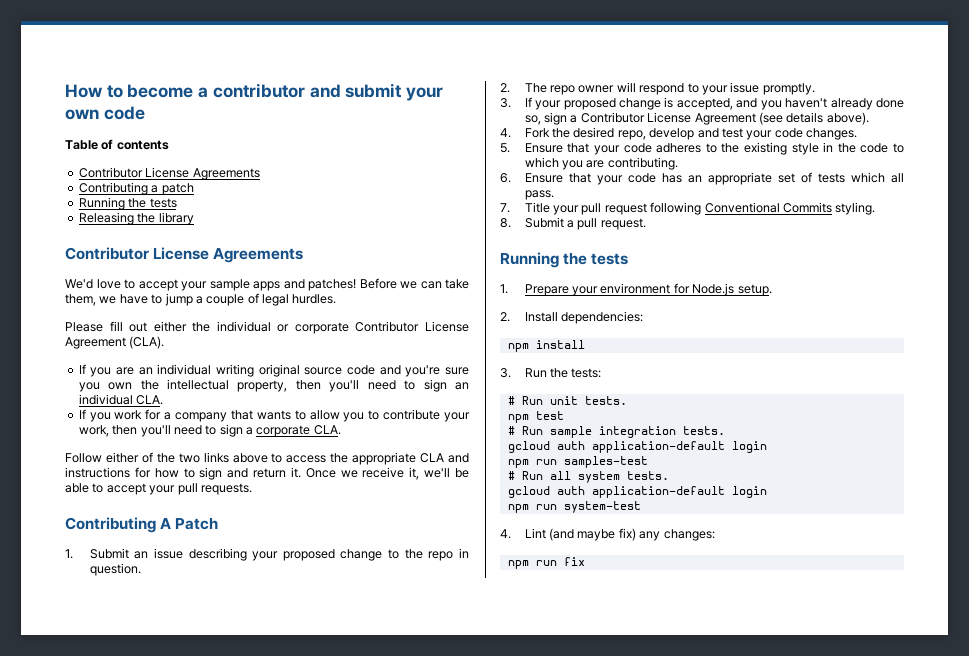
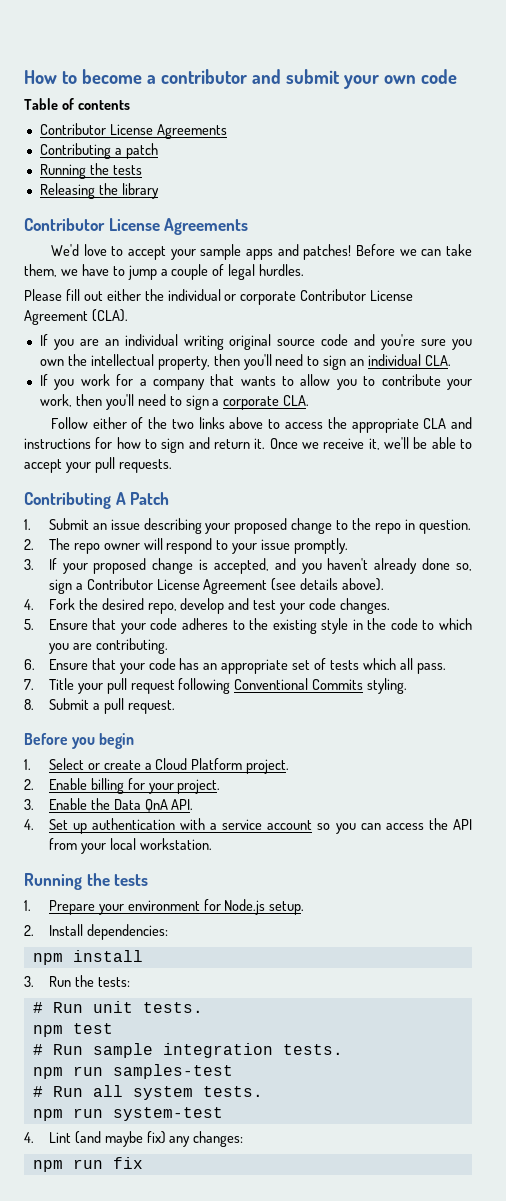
+ Before you begin
+ 1. Select or create a Cloud Platform project.
+ 2. Enable billing for your project.
+ 3. Enable the Data QnA API.
+ 4. Set up authentication with a service account so you can access the API from your local workstation.
  # Run sample integration tests.
- gcloud auth application-default login
  # Run all system tests.
- gcloud auth application-default login

